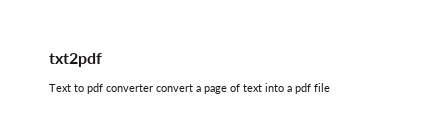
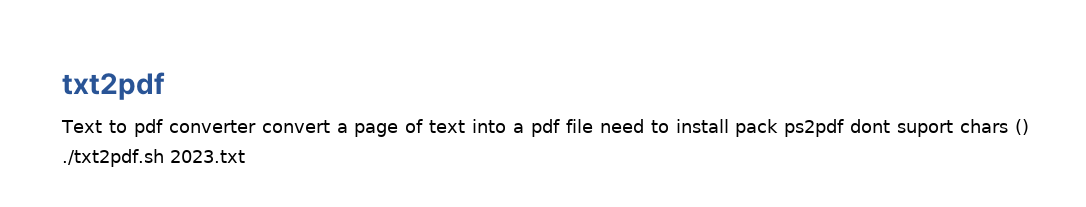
- Text to pdf converter convert a page of text into a pdf file
+ Text to pdf converter convert a page of text into a pdf file need to install pack ps2pdf dont suport chars () ./txt2pdf.sh 2023.txt

